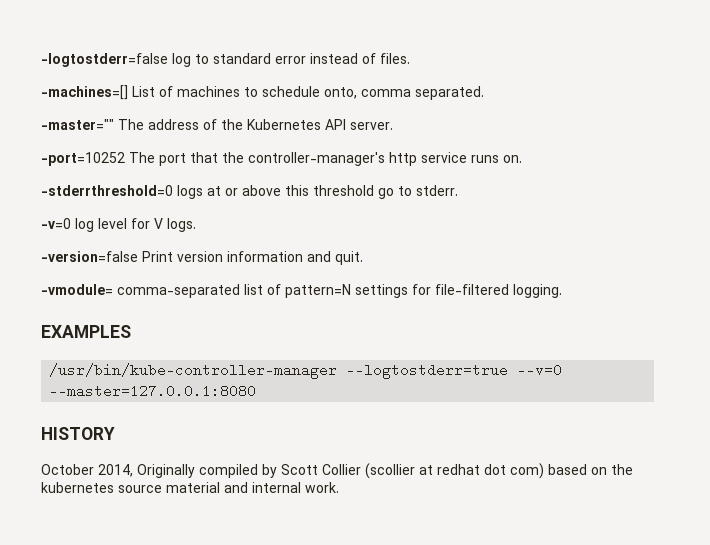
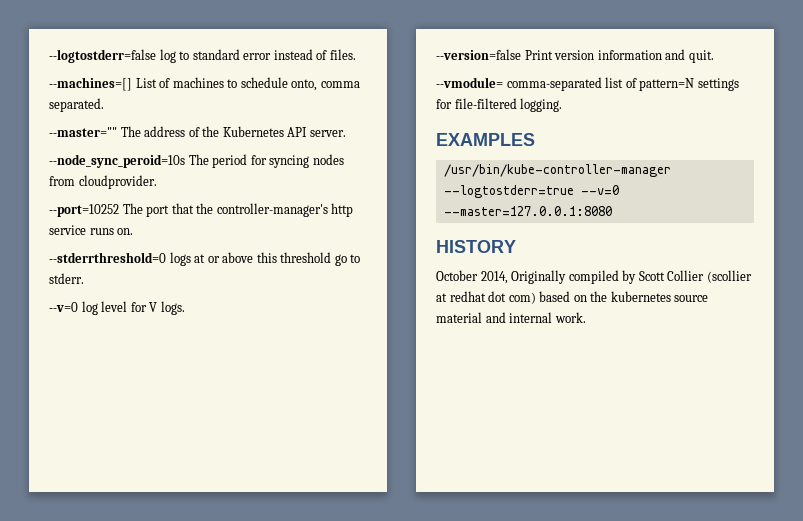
- -logtostderr=false log to standard error instead of files.
+ --logtostderr=false log to standard error instead of files.
- -machines=[] List of machines to schedule onto, comma separated.
+ --machines=[] List of machines to schedule onto, comma separated.
- -master="" The address of the Kubernetes API server.
+ --master="" The address of the Kubernetes API server.
- -port=10252 The port that the controller-manager's http service runs on.
+ --node_sync_peroid=10s The period for syncing nodes from cloudprovider.
+ --port=10252 The port that the controller-manager's http service runs on.
- -stderrthreshold=0 logs at or above this threshold go to stderr.
+ --stderrthreshold=0 logs at or above this threshold go to stderr.
- -v=0 log level for V logs.
+ --v=0 log level for V logs.
- -version=false Print version information and quit.
+ --version=false Print version information and quit.
- -vmodule= comma-separated list of pattern=N settings for file-filtered logging.
+ --vmodule= comma-separated list of pattern=N settings for file-filtered logging.

